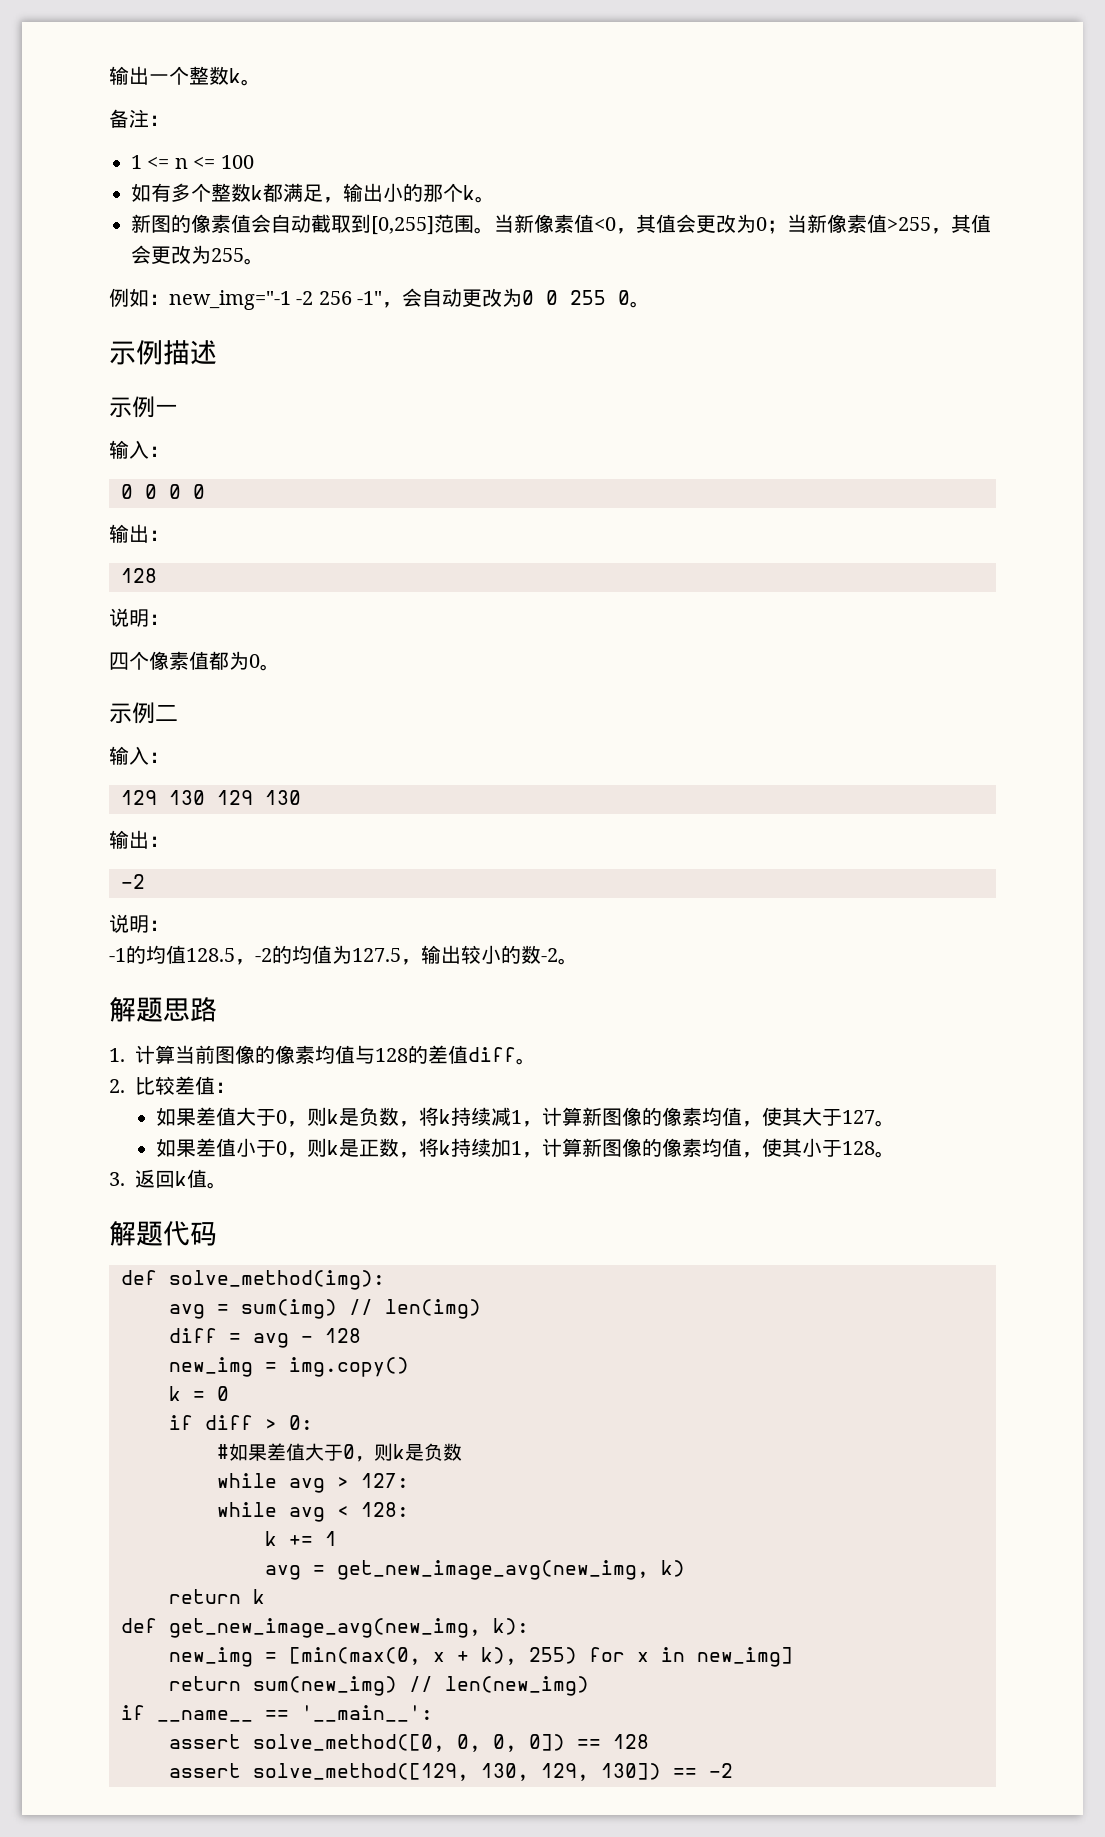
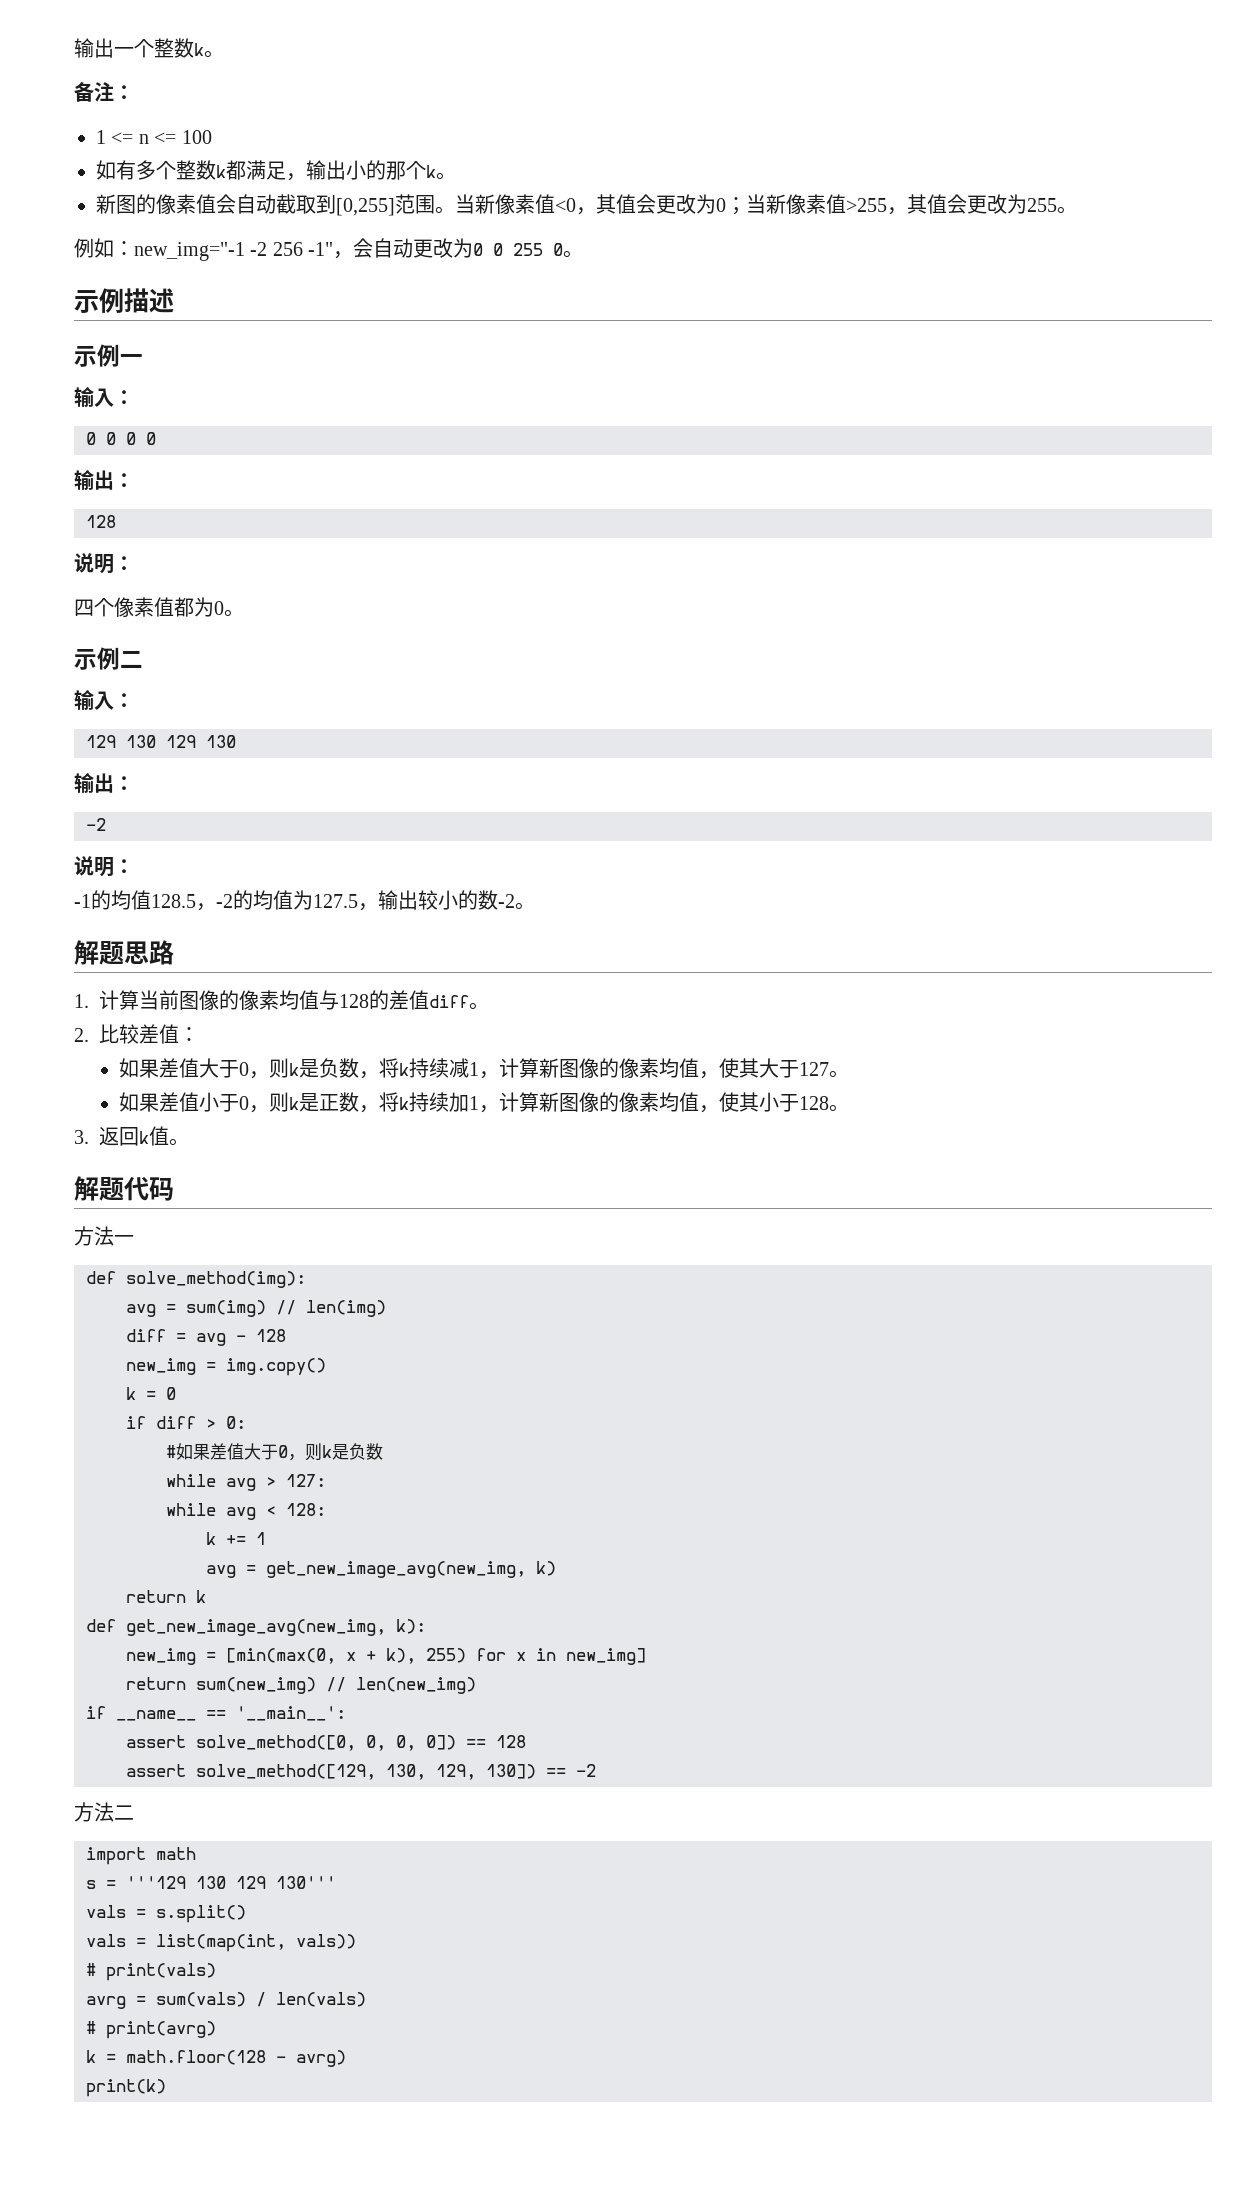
+ 方法一
+ 方法二
+ import math
+ s = '''129 130 129 130'''
+ vals = s.split()
+ vals = list(map(int, vals))
+ # print(vals)
+ avrg = sum(vals) / len(vals)
+ # print(avrg)
+ k = math.floor(128 - avrg)
+ print(k)

